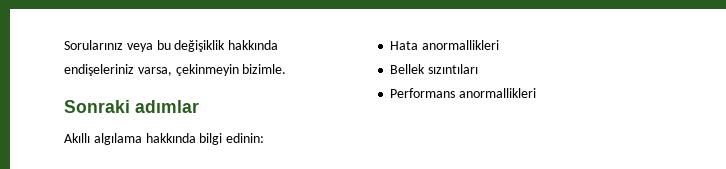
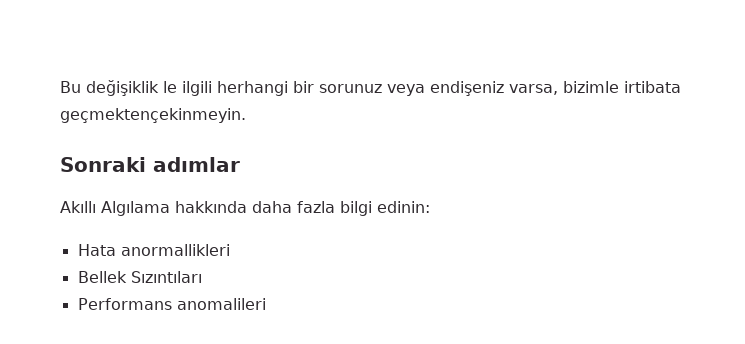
- Sorularınız veya bu değişiklik hakkında endişeleriniz varsa, çekinmeyin bizimle.
+ Bu değişiklik le ilgili herhangi bir sorunuz veya endişeniz varsa, bizimle irtibata geçmektençekinmeyin.
- Akıllı algılama hakkında bilgi edinin:
+ Akıllı Algılama hakkında daha fazla bilgi edinin:
- Bellek sızıntıları
+ Bellek Sızıntıları
- Performans anormallikleri
+ Performans anomalileri

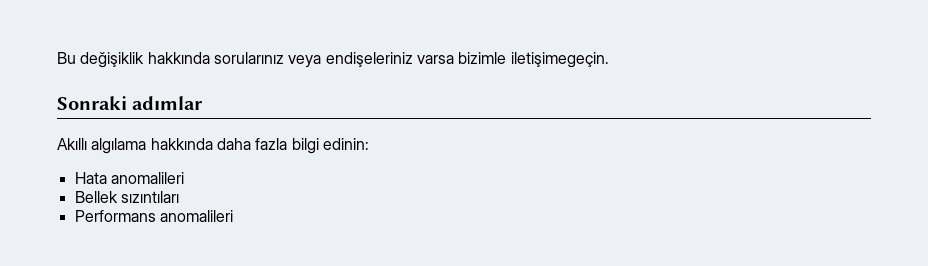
- Bu değişiklik le ilgili herhangi bir sorunuz veya endişeniz varsa, bizimle irtibata geçmektençekinmeyin.
+ Bu değişiklik hakkında sorularınız veya endişeleriniz varsa bizimle iletişimegeçin.
- Akıllı Algılama hakkında daha fazla bilgi edinin:
+ Akıllı algılama hakkında daha fazla bilgi edinin:
- Hata anormallikleri
+ Hata anomalileri
- Bellek Sızıntıları
+ Bellek sızıntıları

